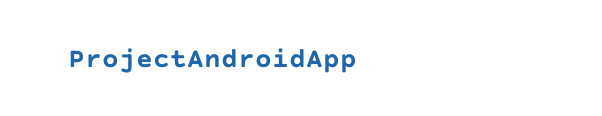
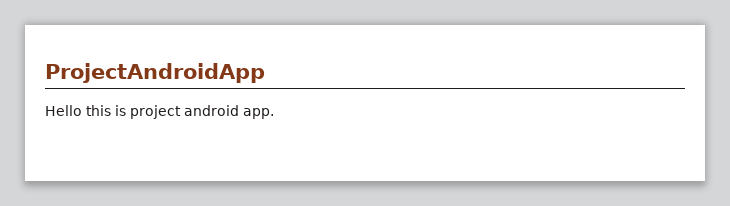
+ Hello this is project android app.

